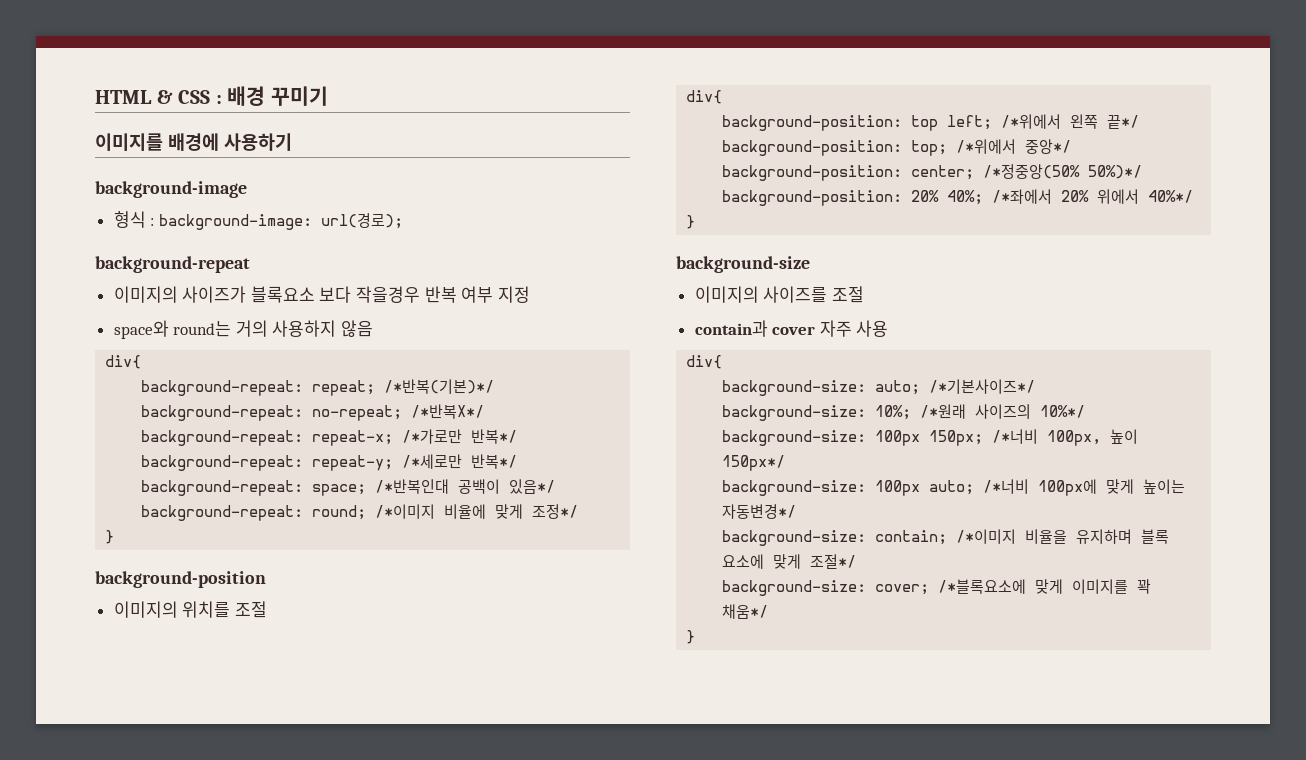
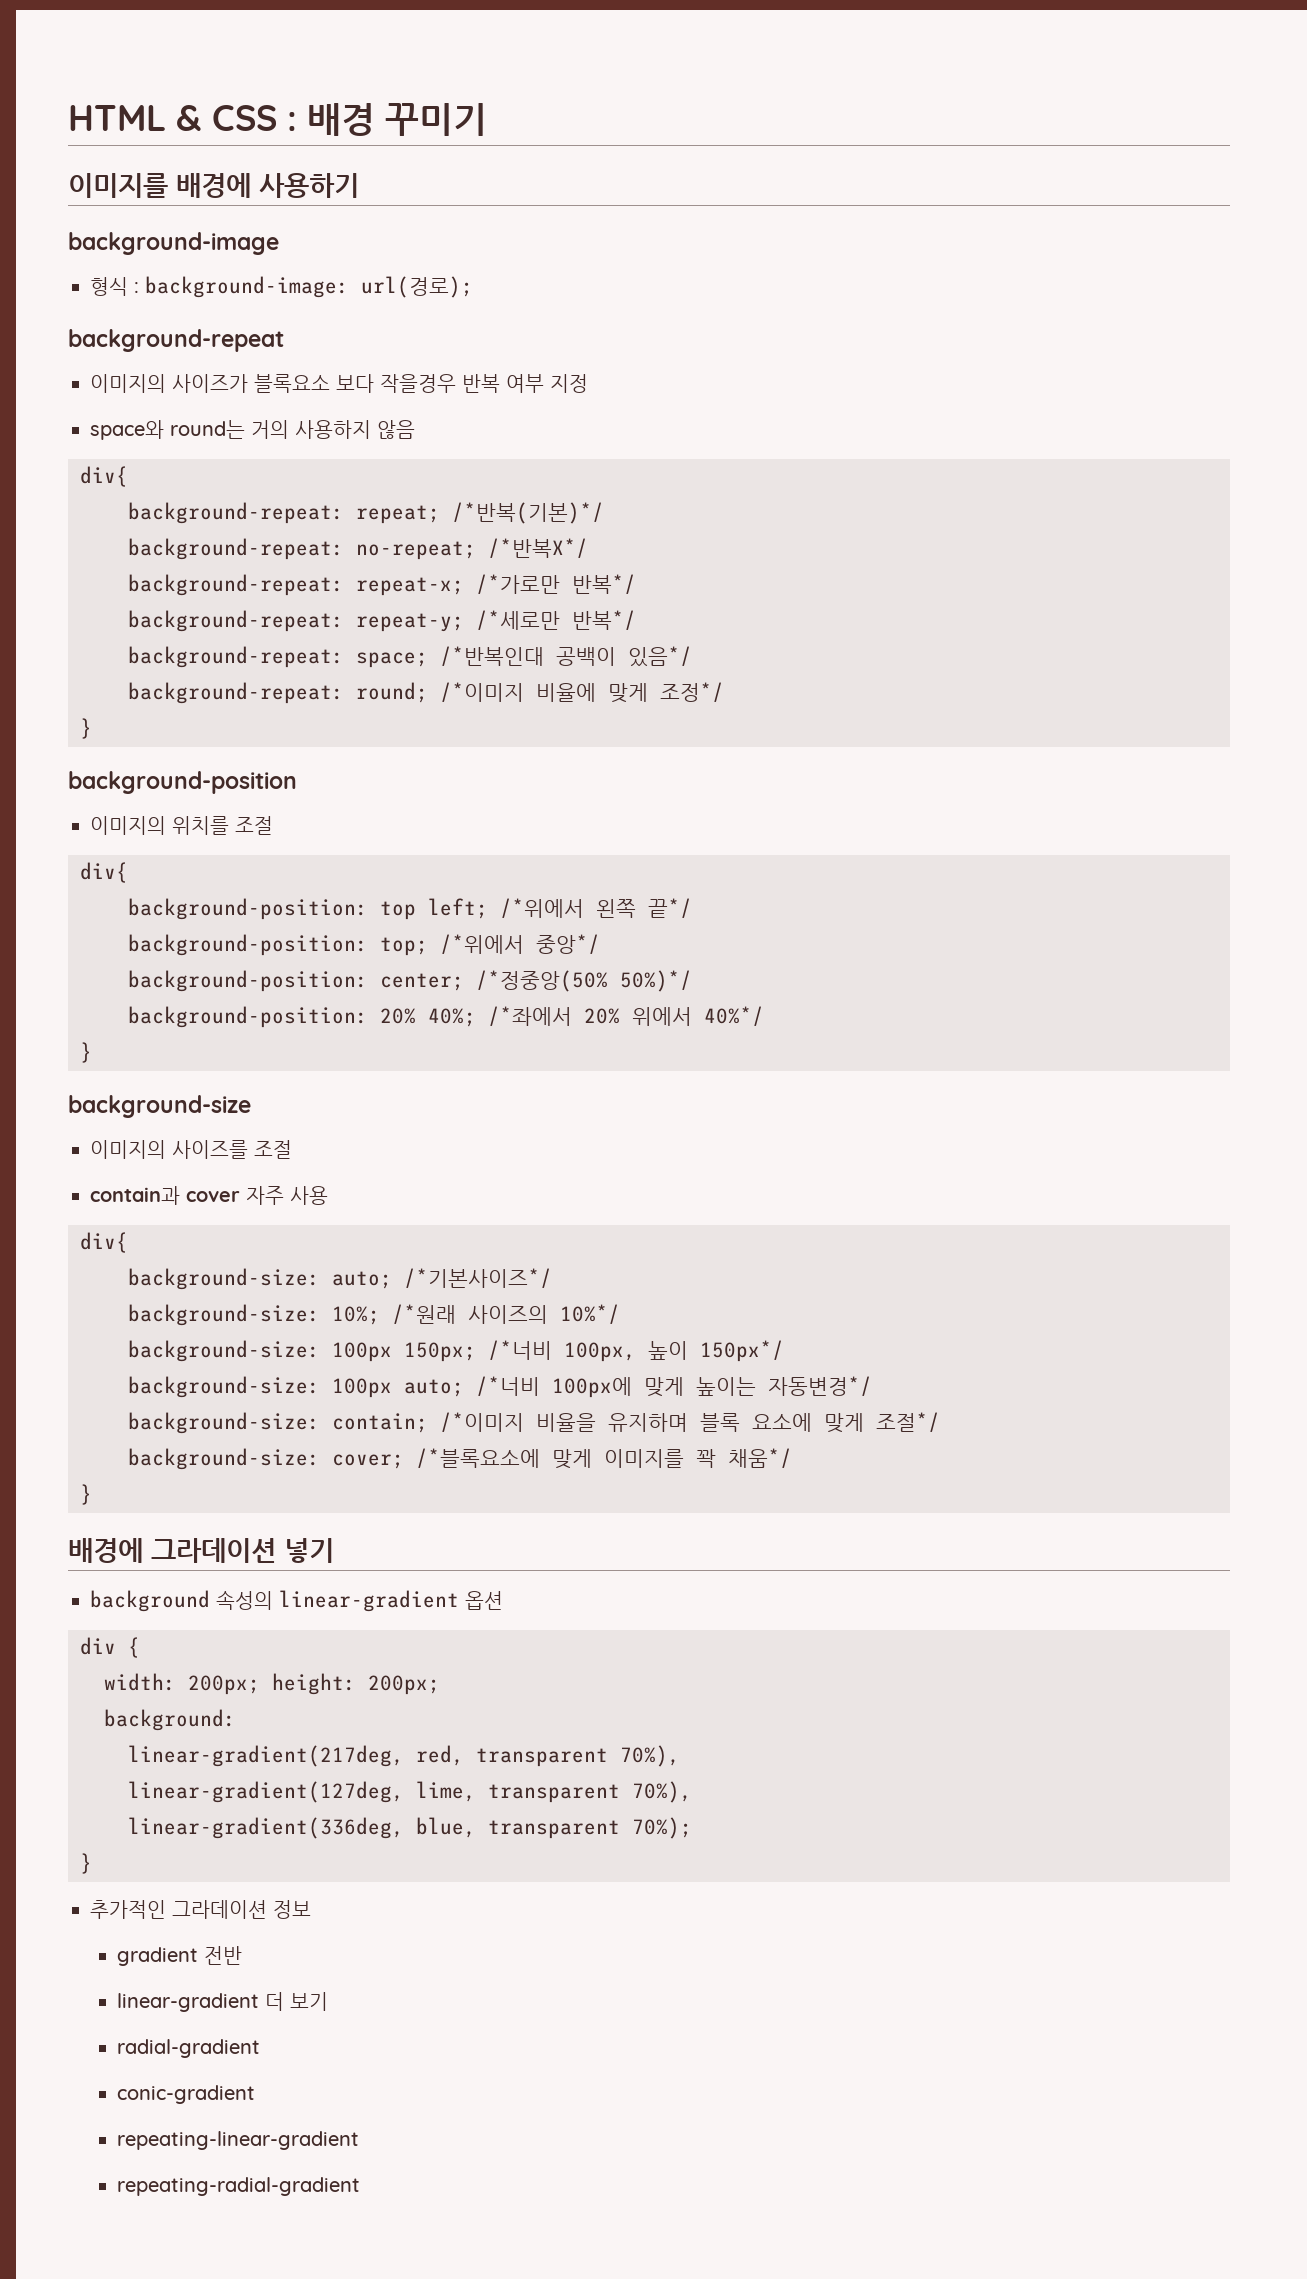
+ 배경에 그라데이션 넣기
+ background 속성의 linear-gradient 옵션
+ div {
+ width: 200px; height: 200px;
+ background:
+ linear-gradient(217deg, red, transparent 70%),
+ linear-gradient(127deg, lime, transparent 70%),
+ linear-gradient(336deg, blue, transparent 70%);
+ }
+ 추가적인 그라데이션 정보
+ gradient 전반
+ linear-gradient 더 보기
+ radial-gradient
+ conic-gradient
+ repeating-linear-gradient
+ repeating-radial-gradient

